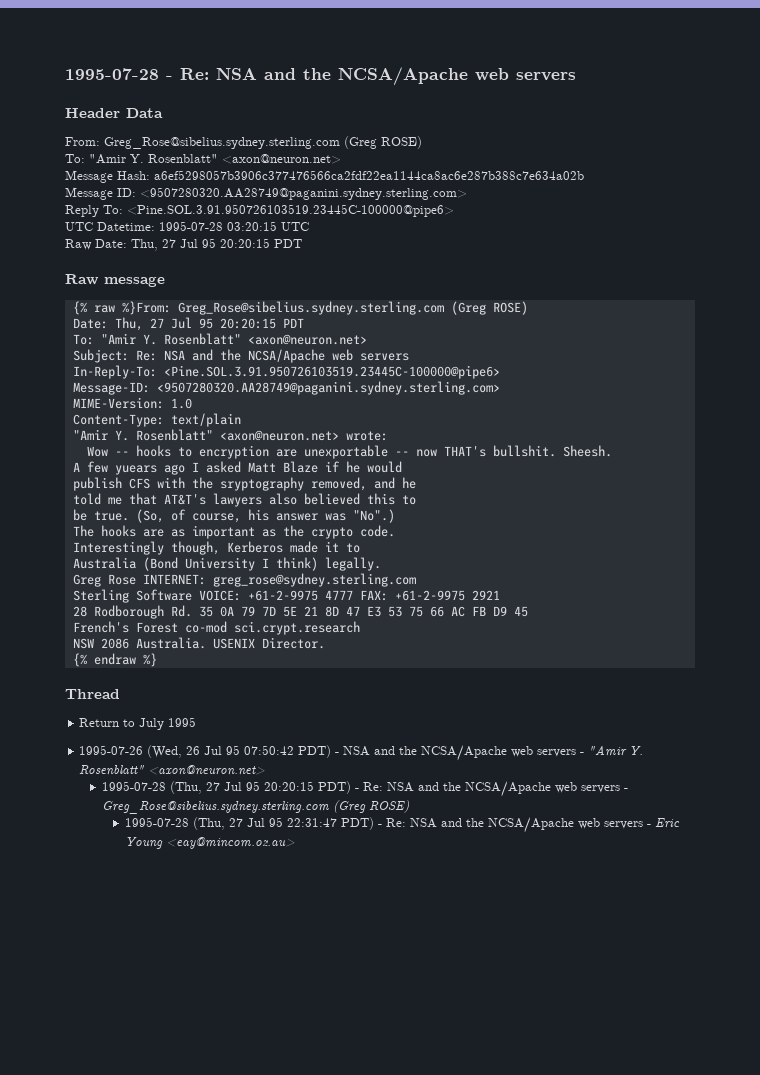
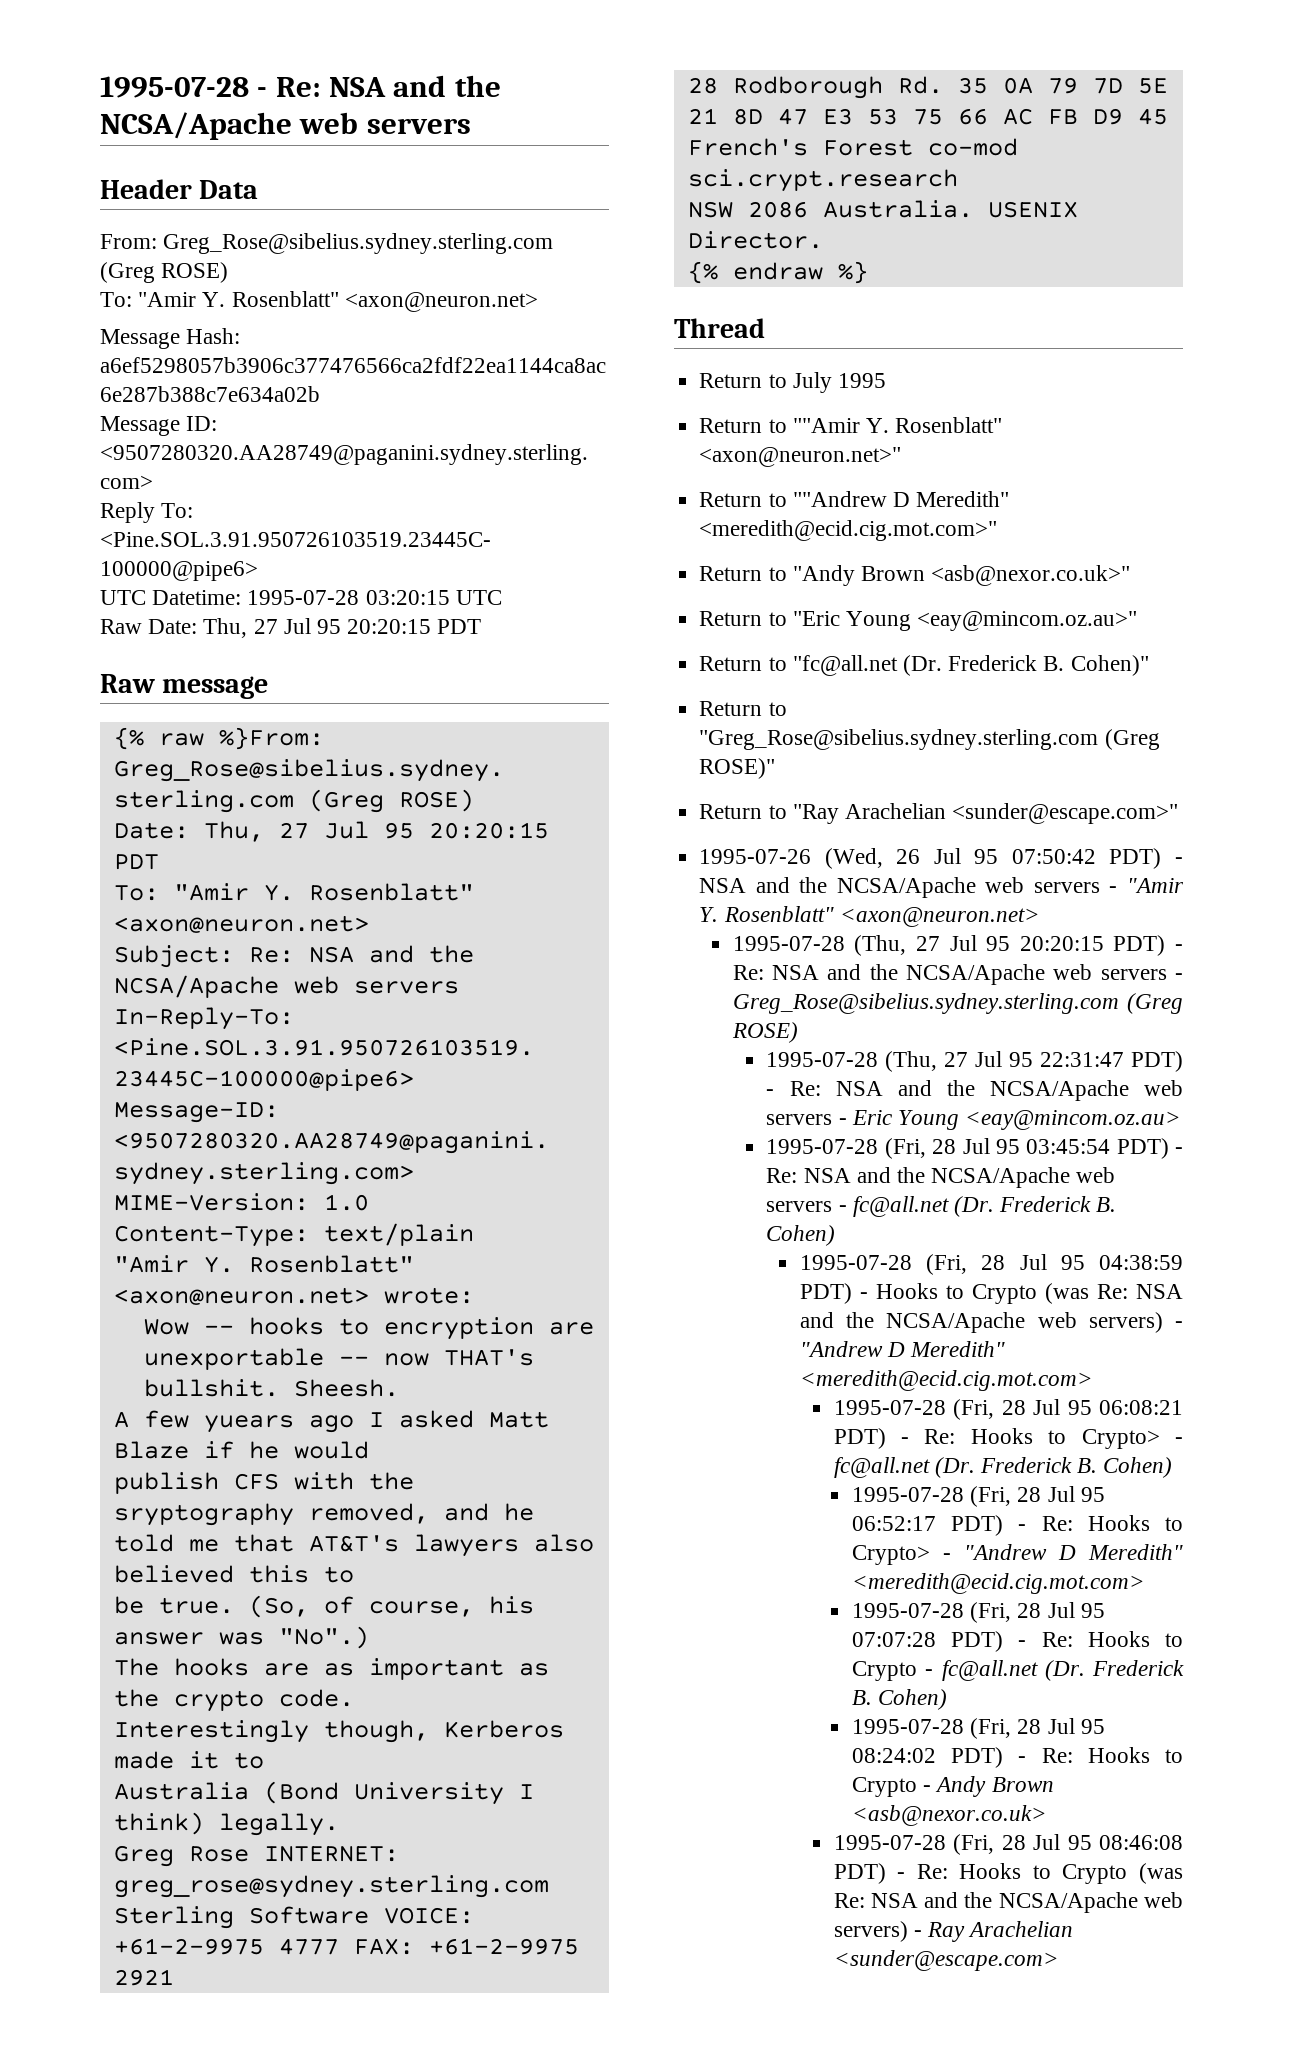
+ Return to ""Amir Y. Rosenblatt" <axon@neuron.net>"
+ Return to ""Andrew D Meredith" <meredith@ecid.cig.mot.com>"
+ Return to "Andy Brown <asb@nexor.co.uk>"
+ Return to "Eric Young <eay@mincom.oz.au>"
+ Return to "fc@all.net (Dr. Frederick B. Cohen)"
+ Return to "Greg_Rose@sibelius.sydney.sterling.com (Greg ROSE)"
+ Return to "Ray Arachelian <sunder@escape.com>"
+ 1995-07-28 (Fri, 28 Jul 95 03:45:54 PDT) - Re: NSA and the NCSA/Apache web servers - fc@all.net (Dr. Frederick B. Cohen)
+ 1995-07-28 (Fri, 28 Jul 95 04:38:59 PDT) - Hooks to Crypto (was Re: NSA and the NCSA/Apache web servers) - "Andrew D Meredith" <meredith@ecid.cig.mot.com>
+ 1995-07-28 (Fri, 28 Jul 95 06:08:21 PDT) - Re: Hooks to Crypto> - fc@all.net (Dr. Frederick B. Cohen)
+ 1995-07-28 (Fri, 28 Jul 95 06:52:17 PDT) - Re: Hooks to Crypto> - "Andrew D Meredith" <meredith@ecid.cig.mot.com>
+ 1995-07-28 (Fri, 28 Jul 95 07:07:28 PDT) - Re: Hooks to Crypto - fc@all.net (Dr. Frederick B. Cohen)
+ 1995-07-28 (Fri, 28 Jul 95 08:24:02 PDT) - Re: Hooks to Crypto - Andy Brown <asb@nexor.co.uk>
+ 1995-07-28 (Fri, 28 Jul 95 08:46:08 PDT) - Re: Hooks to Crypto (was Re: NSA and the NCSA/Apache web servers) - Ray Arachelian <sunder@escape.com>

